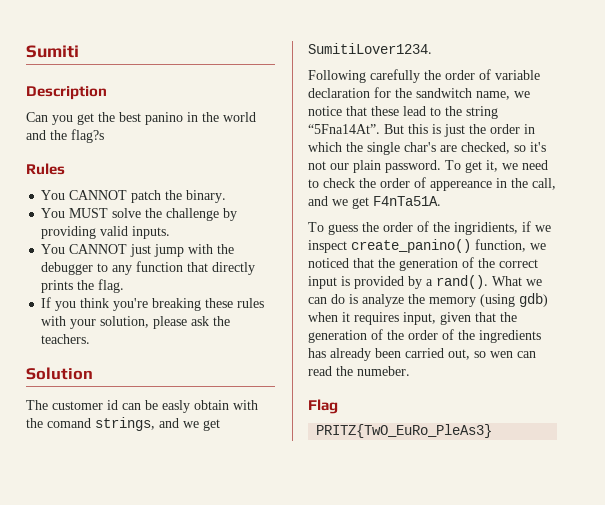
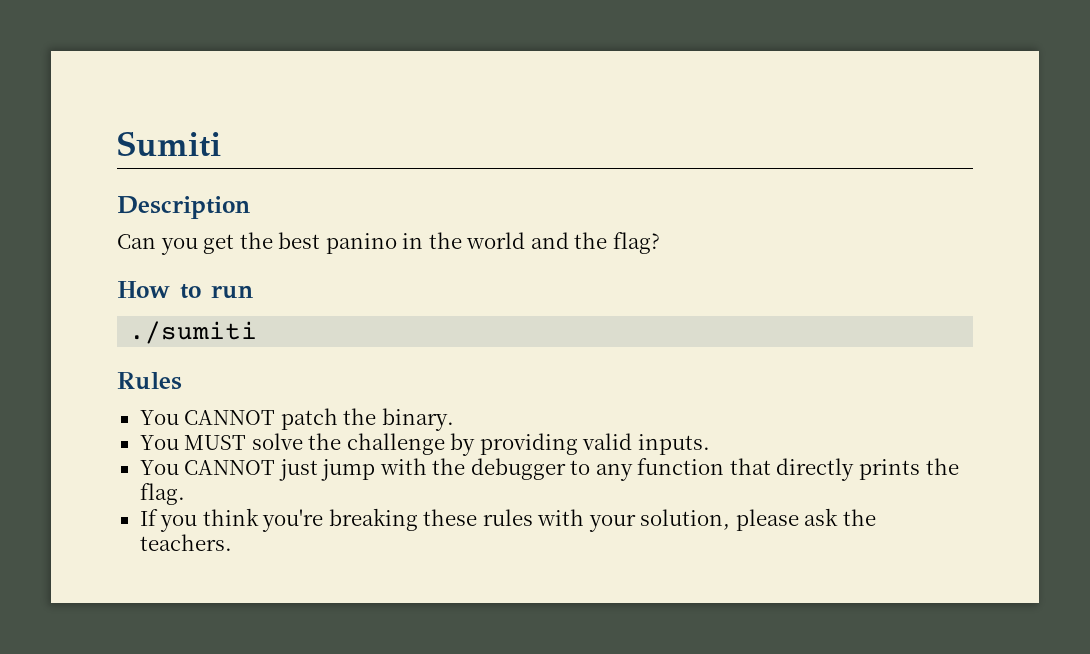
- Can you get the best panino in the world and the flag?s
+ Can you get the best panino in the world and the flag?
+ How to run
+ ./sumiti
- Solution
- The customer id can be easly obtain with the comand strings, and we get SumitiLover1234.
- Following carefully the order of variable declaration for the sandwitch name, we notice that these lead to the string “5Fna14At”. But this is just the order in which the single char's are checked, so it's not our plain password. To get it, we need to check the order of appereance in the call, and we get F4nTa51A.
- To guess the order of the ingridients, if we inspect create_panino() function, we noticed that the generation of the correct input is provided by a rand(). What we can do is analyze the memory (using gdb) when it requires input, given that the generation of the order of the ingredients has already been carried out, so wen can read the numeber.
- Flag
- PRITZ{TwO_EuRo_PleAs3}

